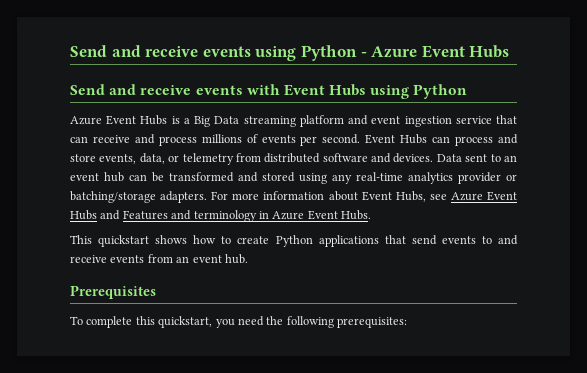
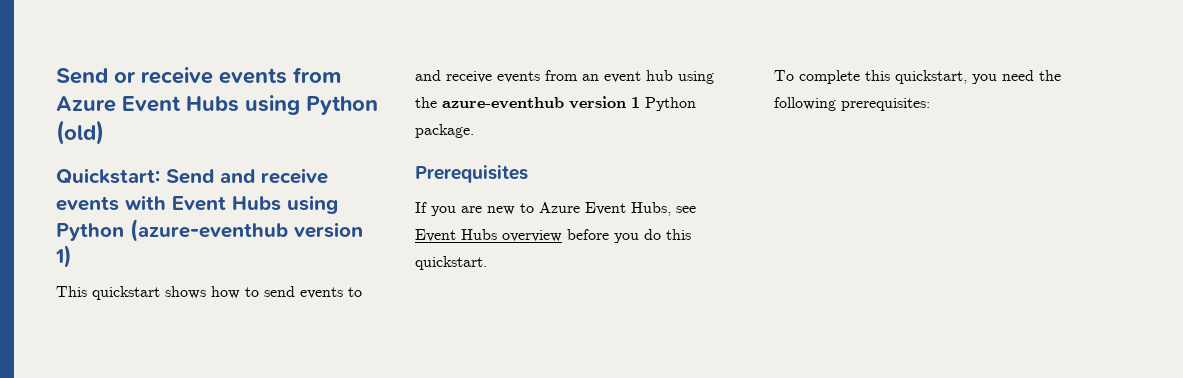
- Send and receive events using Python - Azure Event Hubs
- Send and receive events with Event Hubs using Python
- Azure Event Hubs is a Big Data streaming platform and event ingestion service that can receive and process millions of events per second. Event Hubs can process and store events, data, or telemetry from distributed software and devices. Data sent to an event hub can be transformed and stored using any real-time analytics provider or batching/storage adapters. For more information about Event Hubs, see Azure Event Hubs and Features and terminology in Azure Event Hubs.
+ Send or receive events from Azure Event Hubs using Python (old)
+ Quickstart: Send and receive events with Event Hubs using Python (azure-eventhub version 1)
- This quickstart shows how to create Python applications that send events to and receive events from an event hub.
+ This quickstart shows how to send events to and receive events from an event hub using the azure-eventhub version 1 Python package.
  Prerequisites
+ If you are new to Azure Event Hubs, see Event Hubs overview before you do this quickstart.

